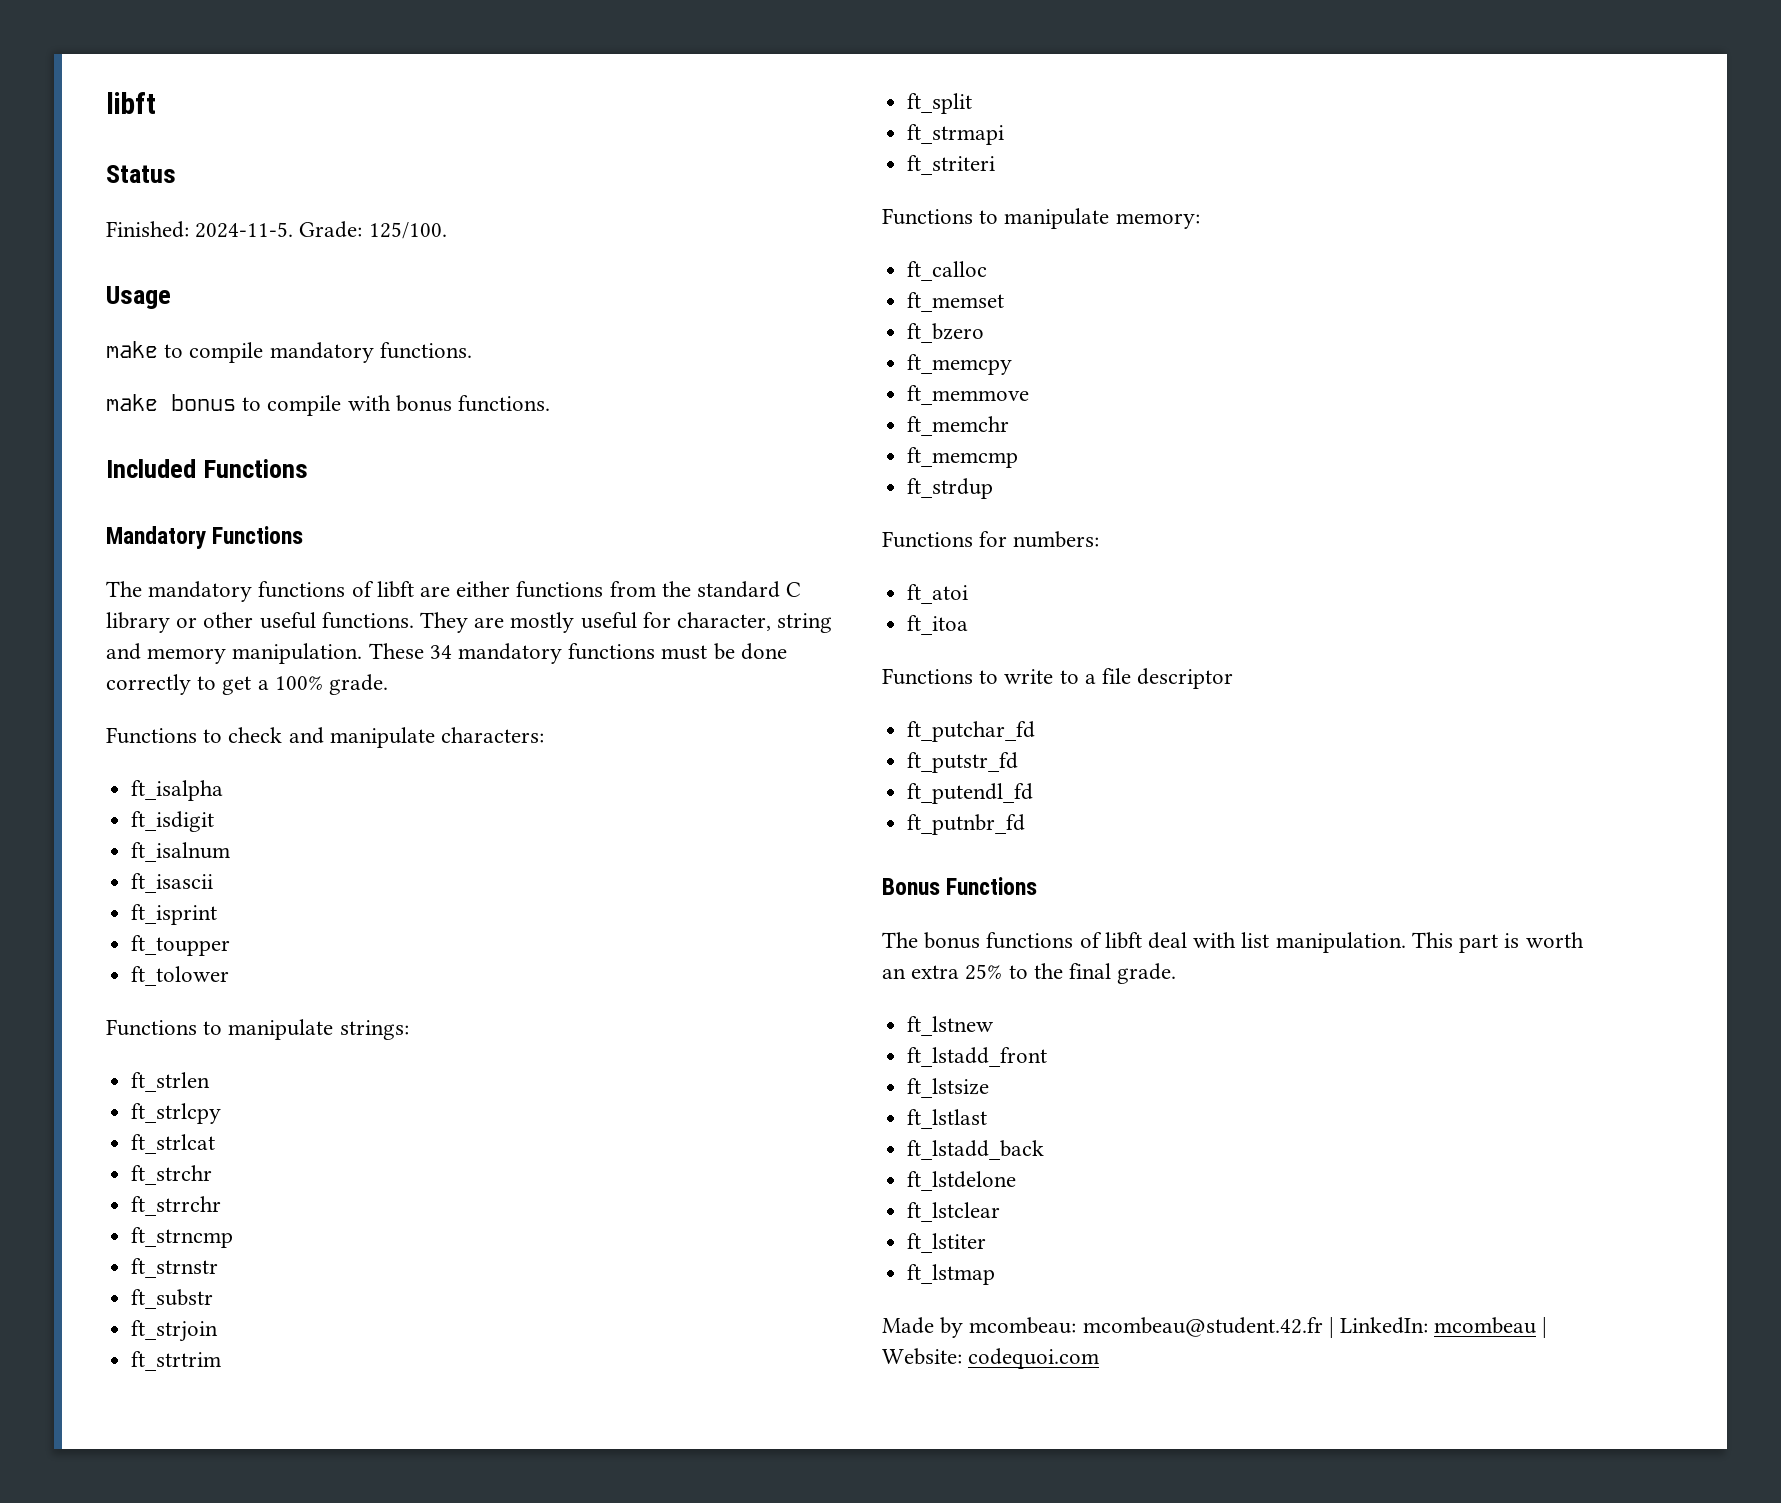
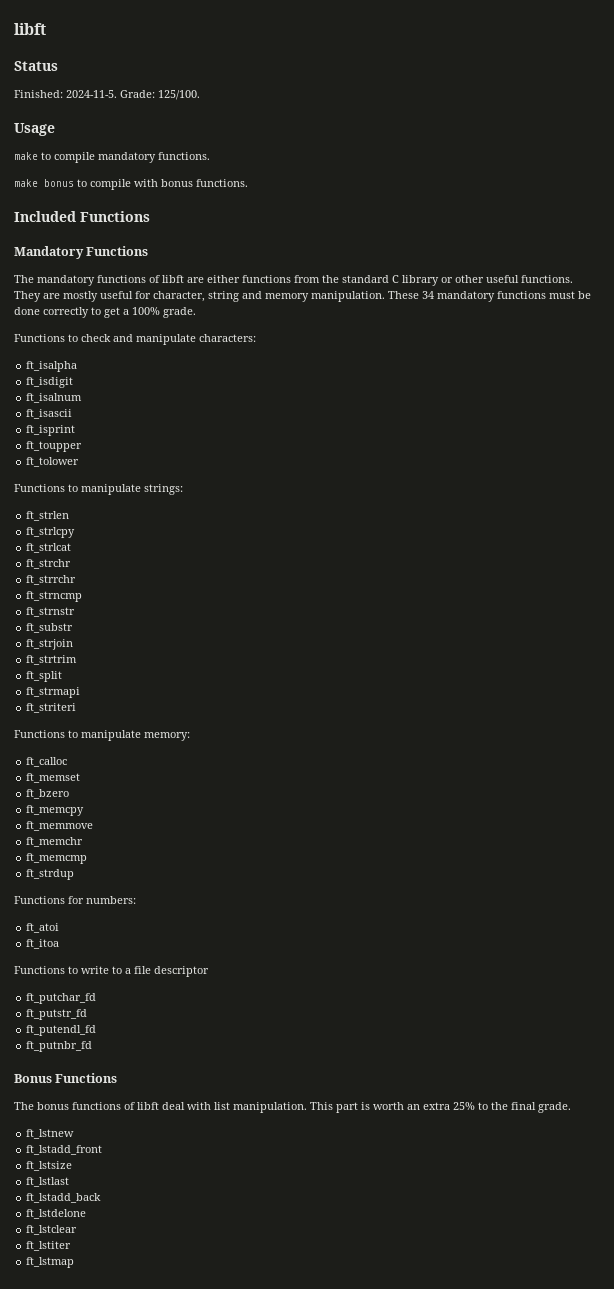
- Made by mcombeau: mcombeau@student.42.fr | LinkedIn: mcombeau | Website: codequoi.com

